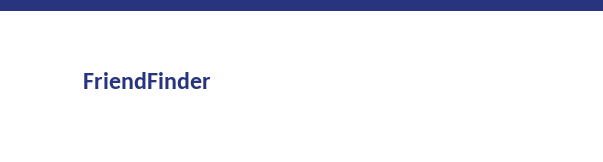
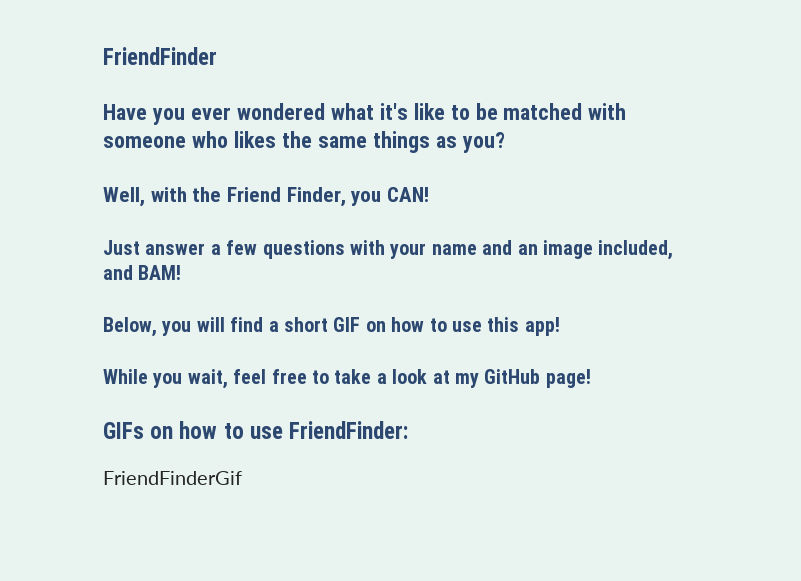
+ Have you ever wondered what it's like to be matched with someone who likes the same things as you?
+ Well, with the Friend Finder, you CAN!
+ Just answer a few questions with your name and an image included, and BAM!
+ Below, you will find a short GIF on how to use this app!
+ While you wait, feel free to take a look at my GitHub page!
+ GIFs on how to use FriendFinder:
+ FriendFinderGif

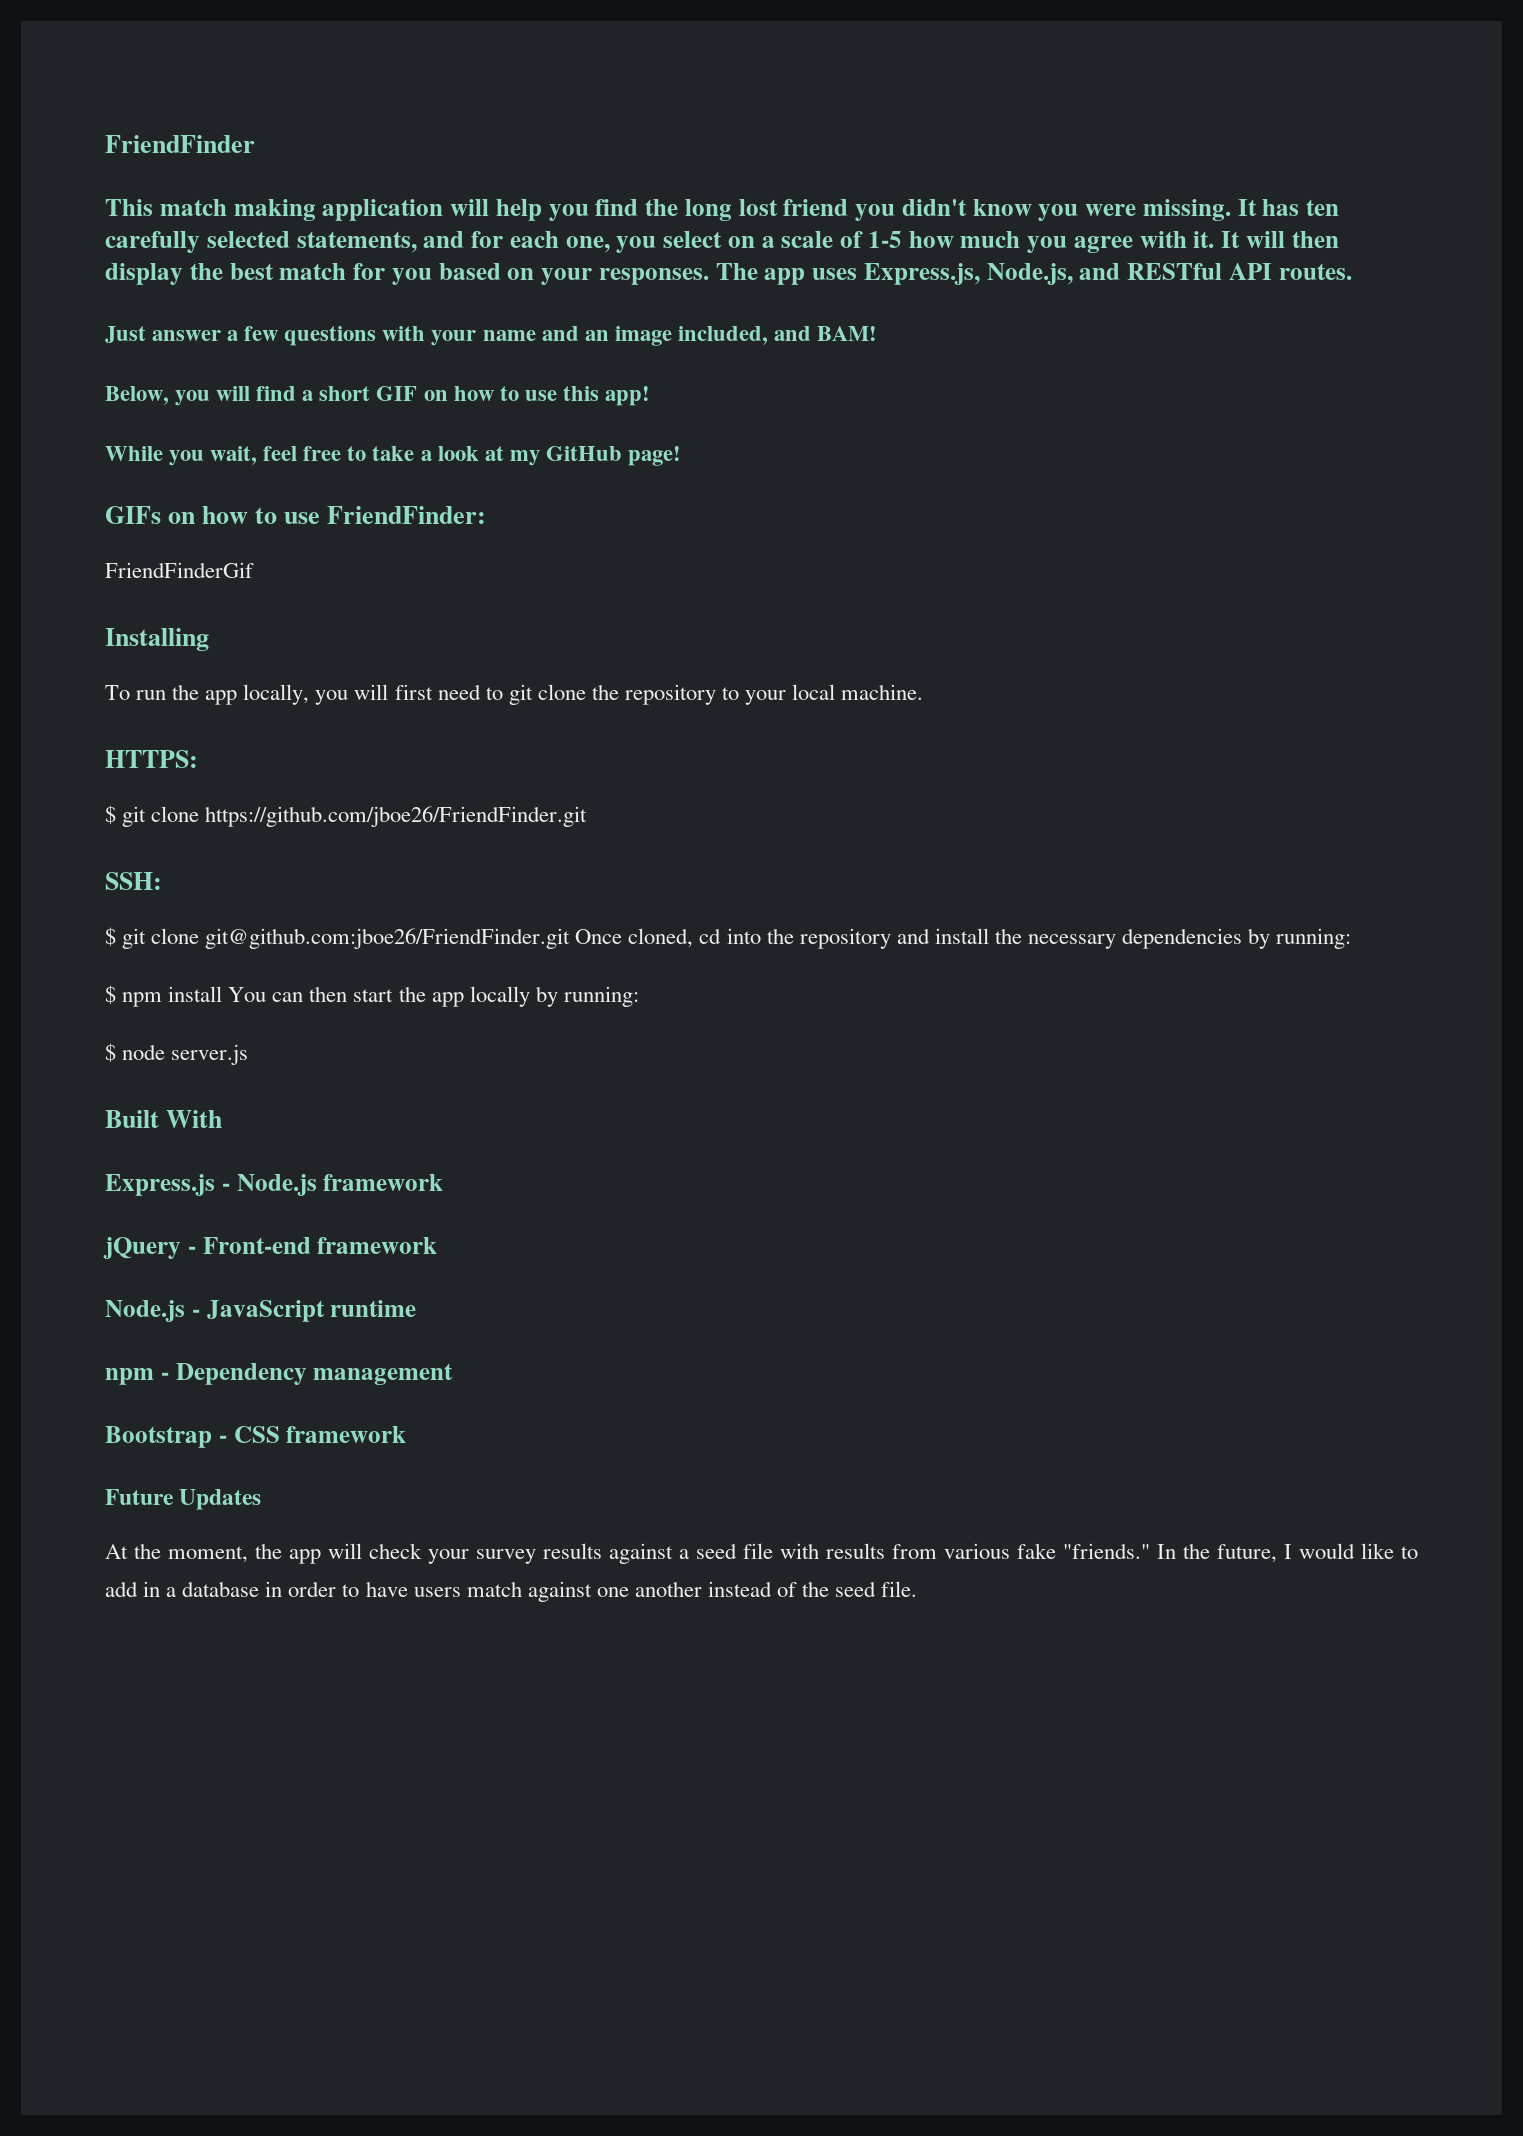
- Have you ever wondered what it's like to be matched with someone who likes the same things as you?
- Well, with the Friend Finder, you CAN!
+ This match making application will help you find the long lost friend you didn't know you were missing. It has ten carefully selected statements, and for each one, you select on a scale of 1-5 how much you agree with it. It will then display the best match for you based on your responses. The app uses Express.js, Node.js, and RESTful API routes.
+ Installing
+ To run the app locally, you will first need to git clone the repository to your local machine.
+ HTTPS:
+ $ git clone https://github.com/jboe26/FriendFinder.git
+ SSH:
+ $ git clone git@github.com:jboe26/FriendFinder.git Once cloned, cd into the repository and install the necessary dependencies by running:
+ $ npm install You can then start the app locally by running:
+ $ node server.js
+ Built With
+ Express.js - Node.js framework
+ jQuery - Front-end framework
+ Node.js - JavaScript runtime
+ npm - Dependency management
+ Bootstrap - CSS framework
+ Future Updates
+ At the moment, the app will check your survey results against a seed file with results from various fake "friends." In the future, I would like to add in a database in order to have users match against one another instead of the seed file.

